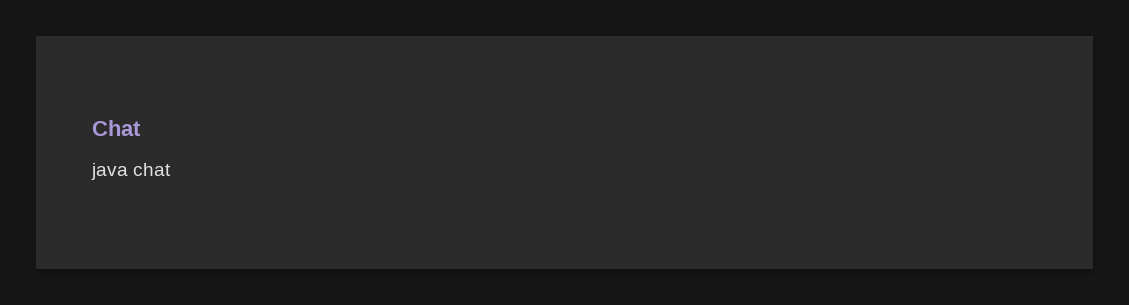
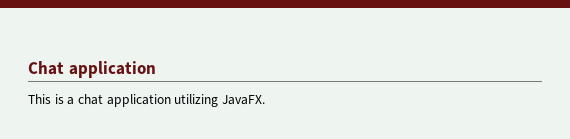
- Chat
- java chat
+ Chat application
+ This is a chat application utilizing JavaFX.

